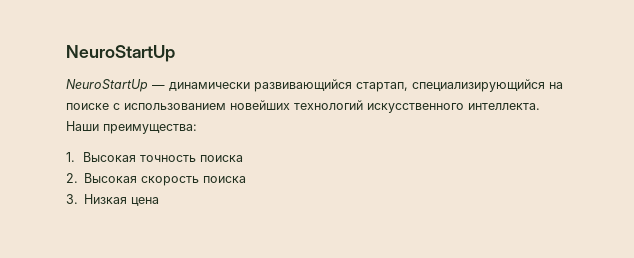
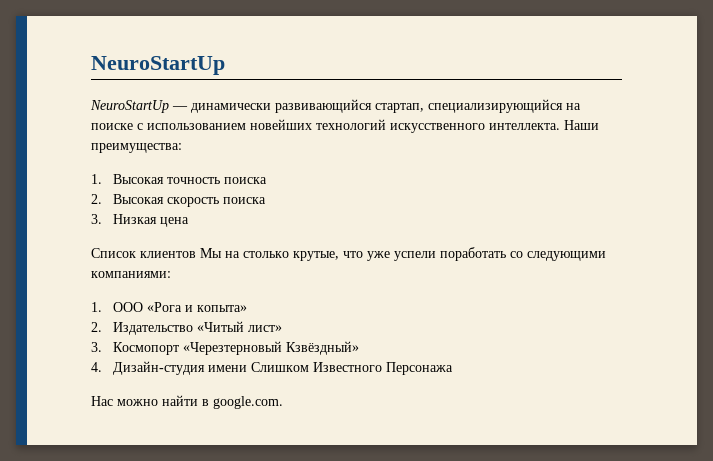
+ Список клиентов Мы на столько крутые, что уже успели поработать со следующими компаниями:
+ 1. ООО «Рога и копыта»
+ 2. Издательство «Читый лист»
+ 3. Космопорт «Черезтерновый Кзвёздный»
+ 4. Дизайн-студия имени Слишком Известного Персонажа
+ Нас можно найти в google.com.

